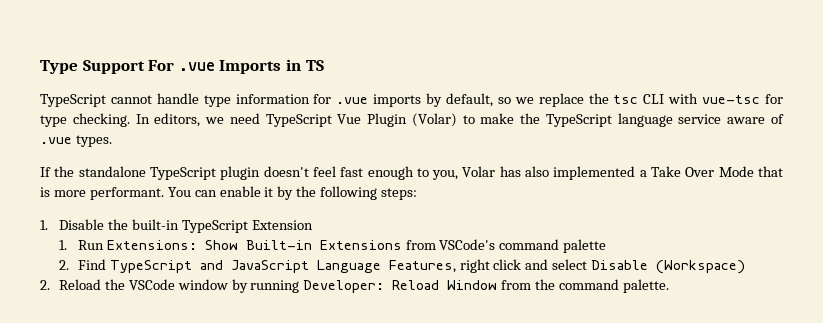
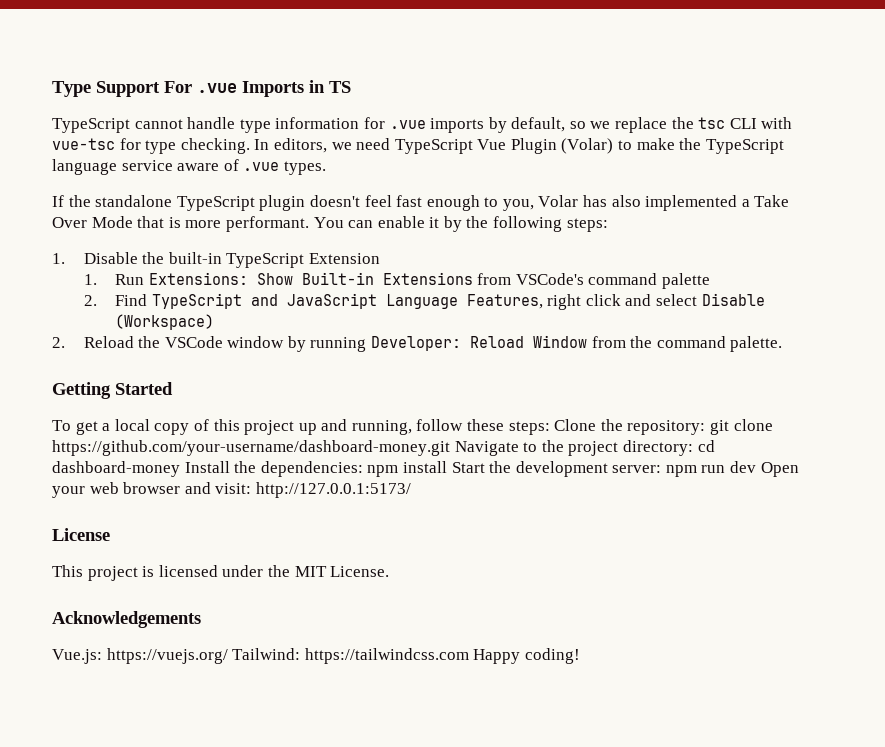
+ Getting Started
+ To get a local copy of this project up and running, follow these steps: Clone the repository: git clone https://github.com/your-username/dashboard-money.git Navigate to the project directory: cd dashboard-money Install the dependencies: npm install Start the development server: npm run dev Open your web browser and visit: http://127.0.0.1:5173/
+ License
+ This project is licensed under the MIT License.
+ Acknowledgements
+ Vue.js: https://vuejs.org/ Tailwind: https://tailwindcss.com Happy coding!

